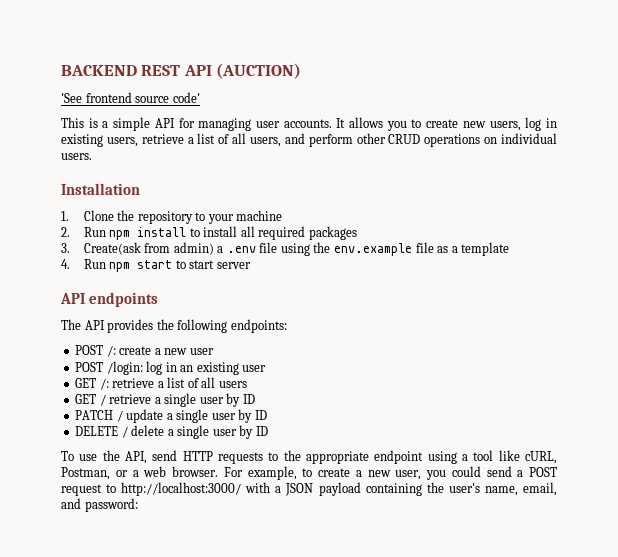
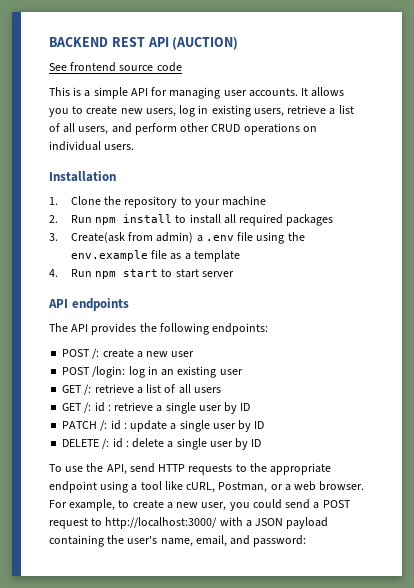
- 'See frontend source code'
+ See frontend source code
- GET / retrieve a single user by ID
+ GET /: id : retrieve a single user by ID
- PATCH / update a single user by ID
+ PATCH /: id : update a single user by ID
- DELETE / delete a single user by ID
+ DELETE /: id : delete a single user by ID

